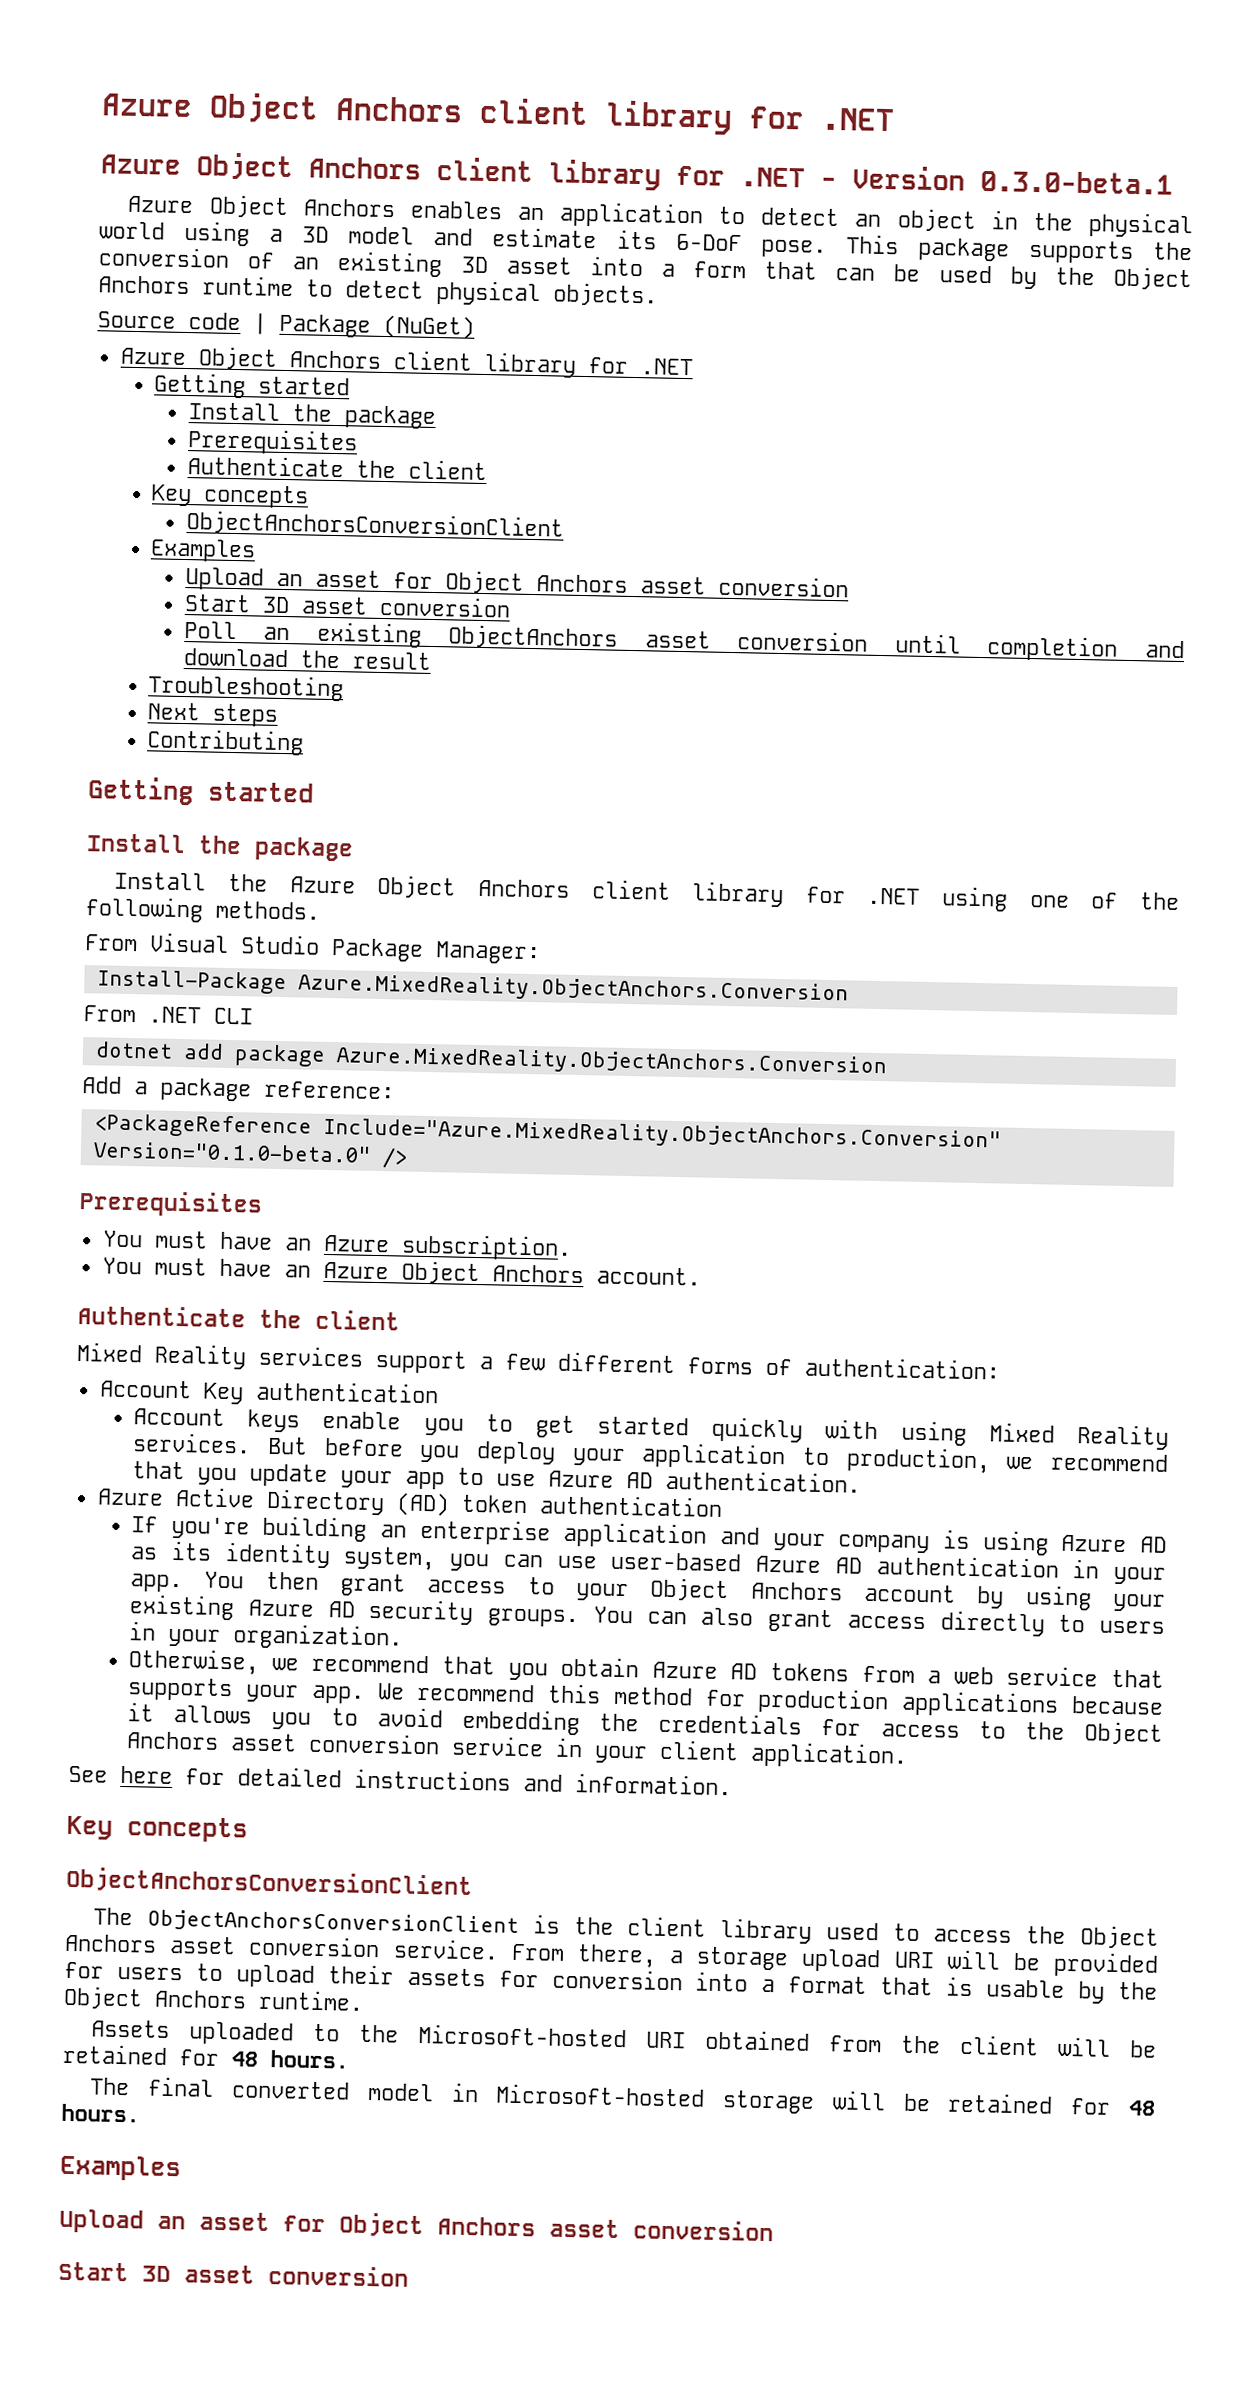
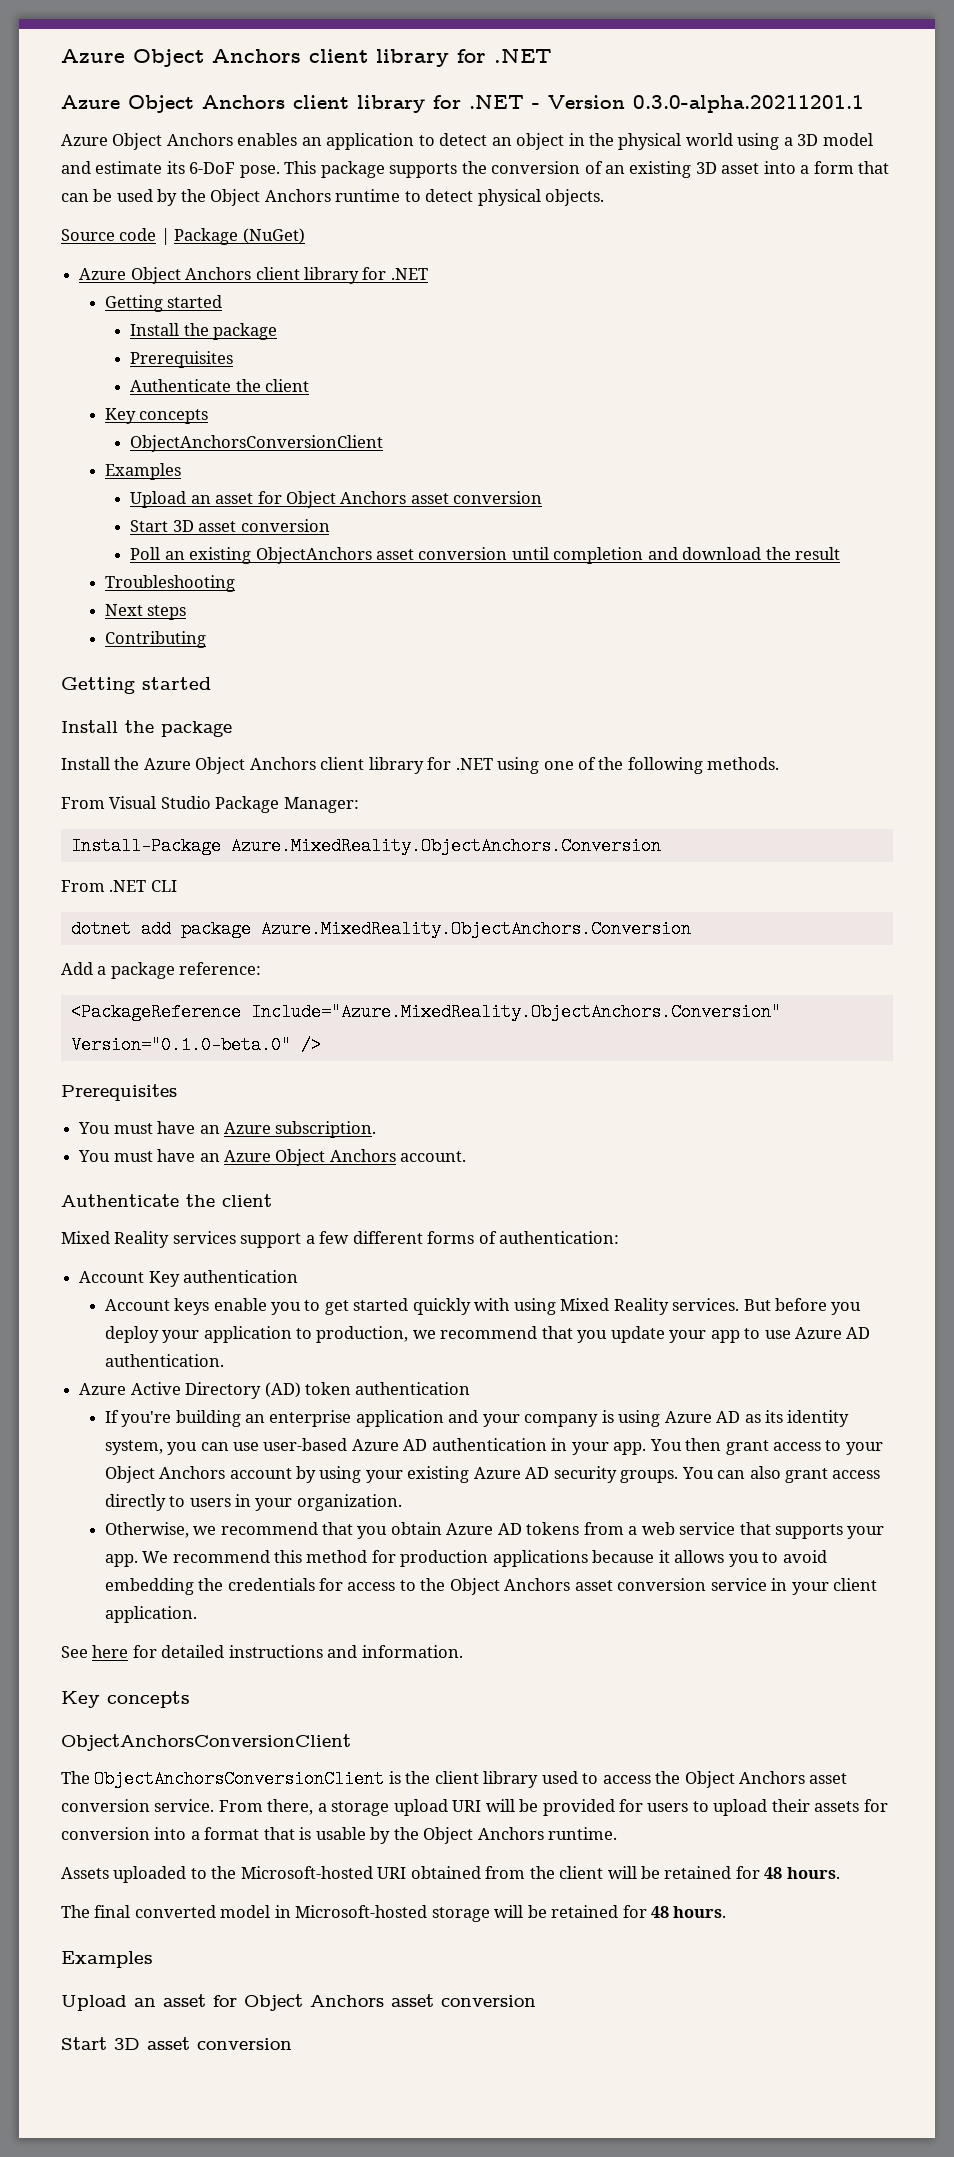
- Azure Object Anchors client library for .NET - Version 0.3.0-beta.1
+ Azure Object Anchors client library for .NET - Version 0.3.0-alpha.20211201.1

